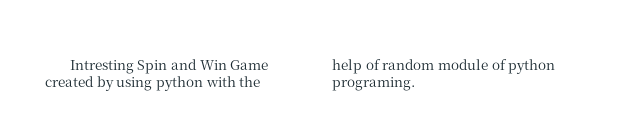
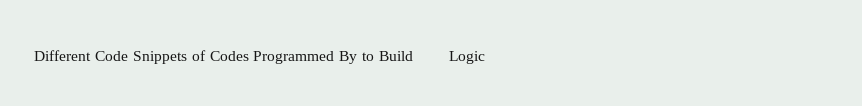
- Intresting Spin and Win Game created by using python with the help of random module of python programing.
+ Different Code Snippets of Codes Programmed By to Build Logic

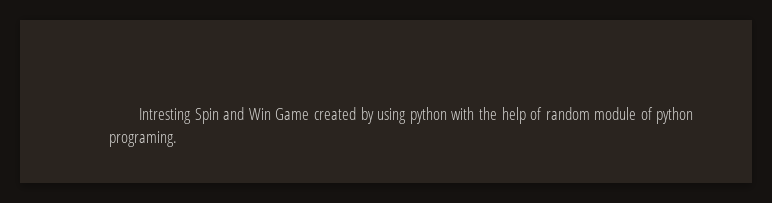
- Different Code Snippets of Codes Programmed By to Build Logic
+ Intresting Spin and Win Game created by using python with the help of random module of python programing.

